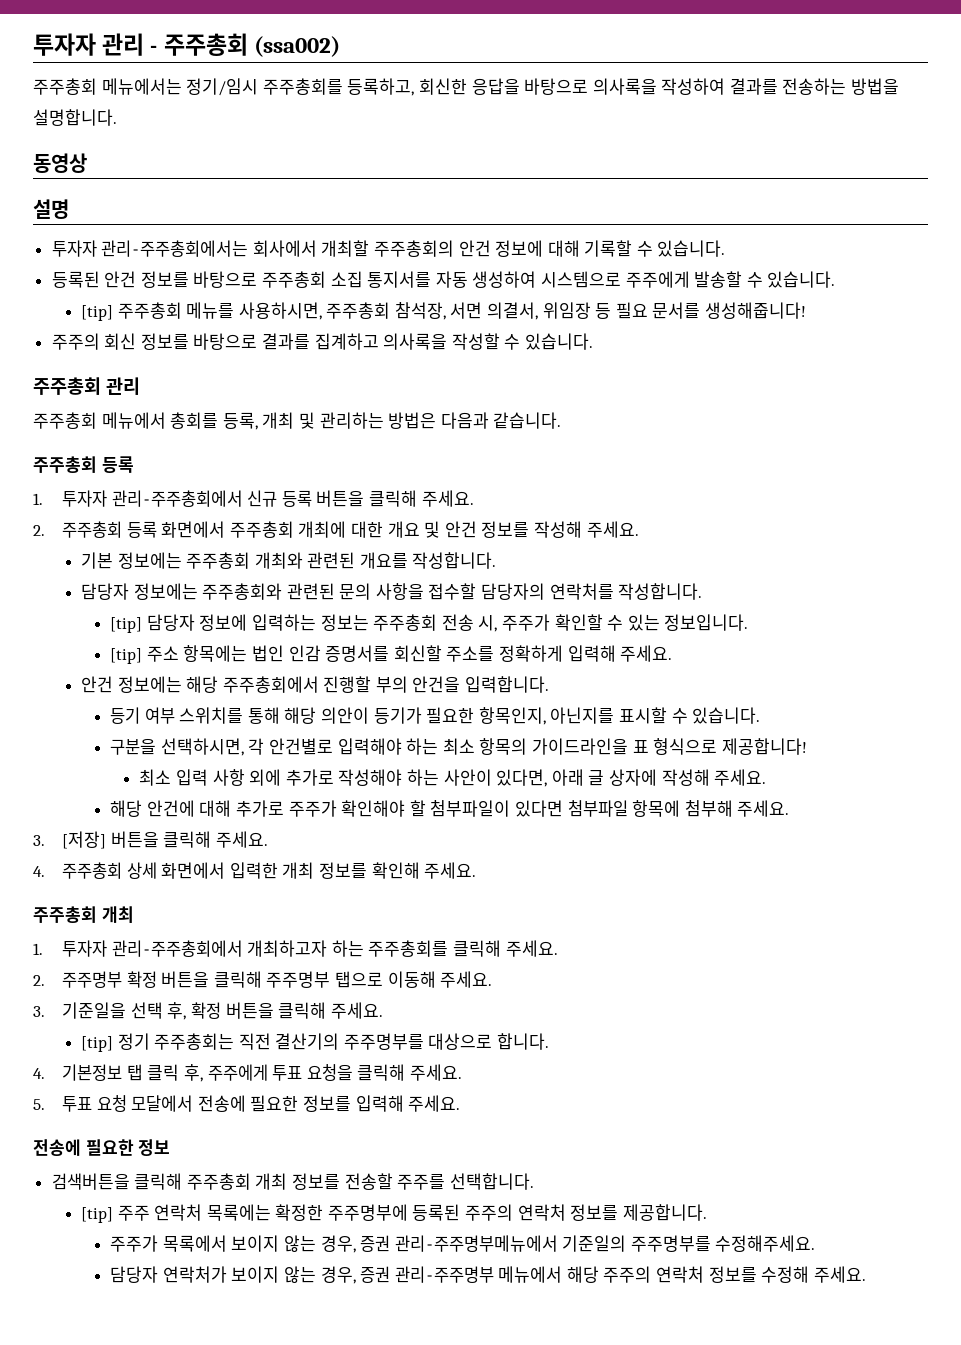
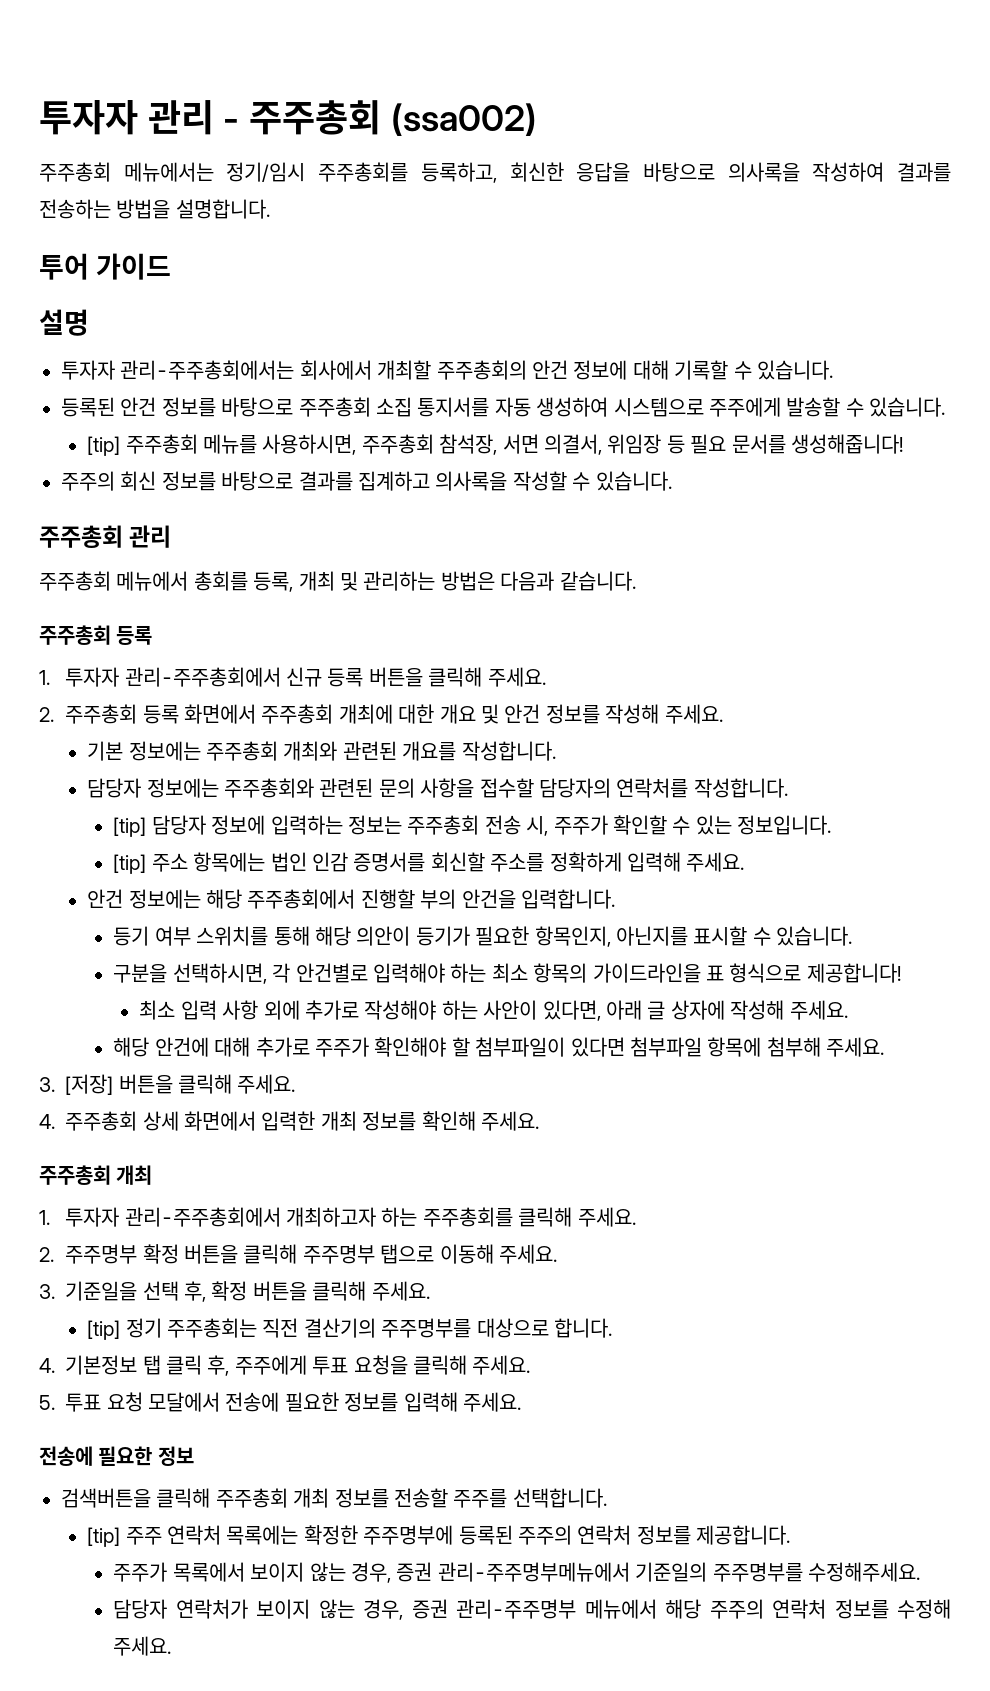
- 동영상
+ 투어 가이드

